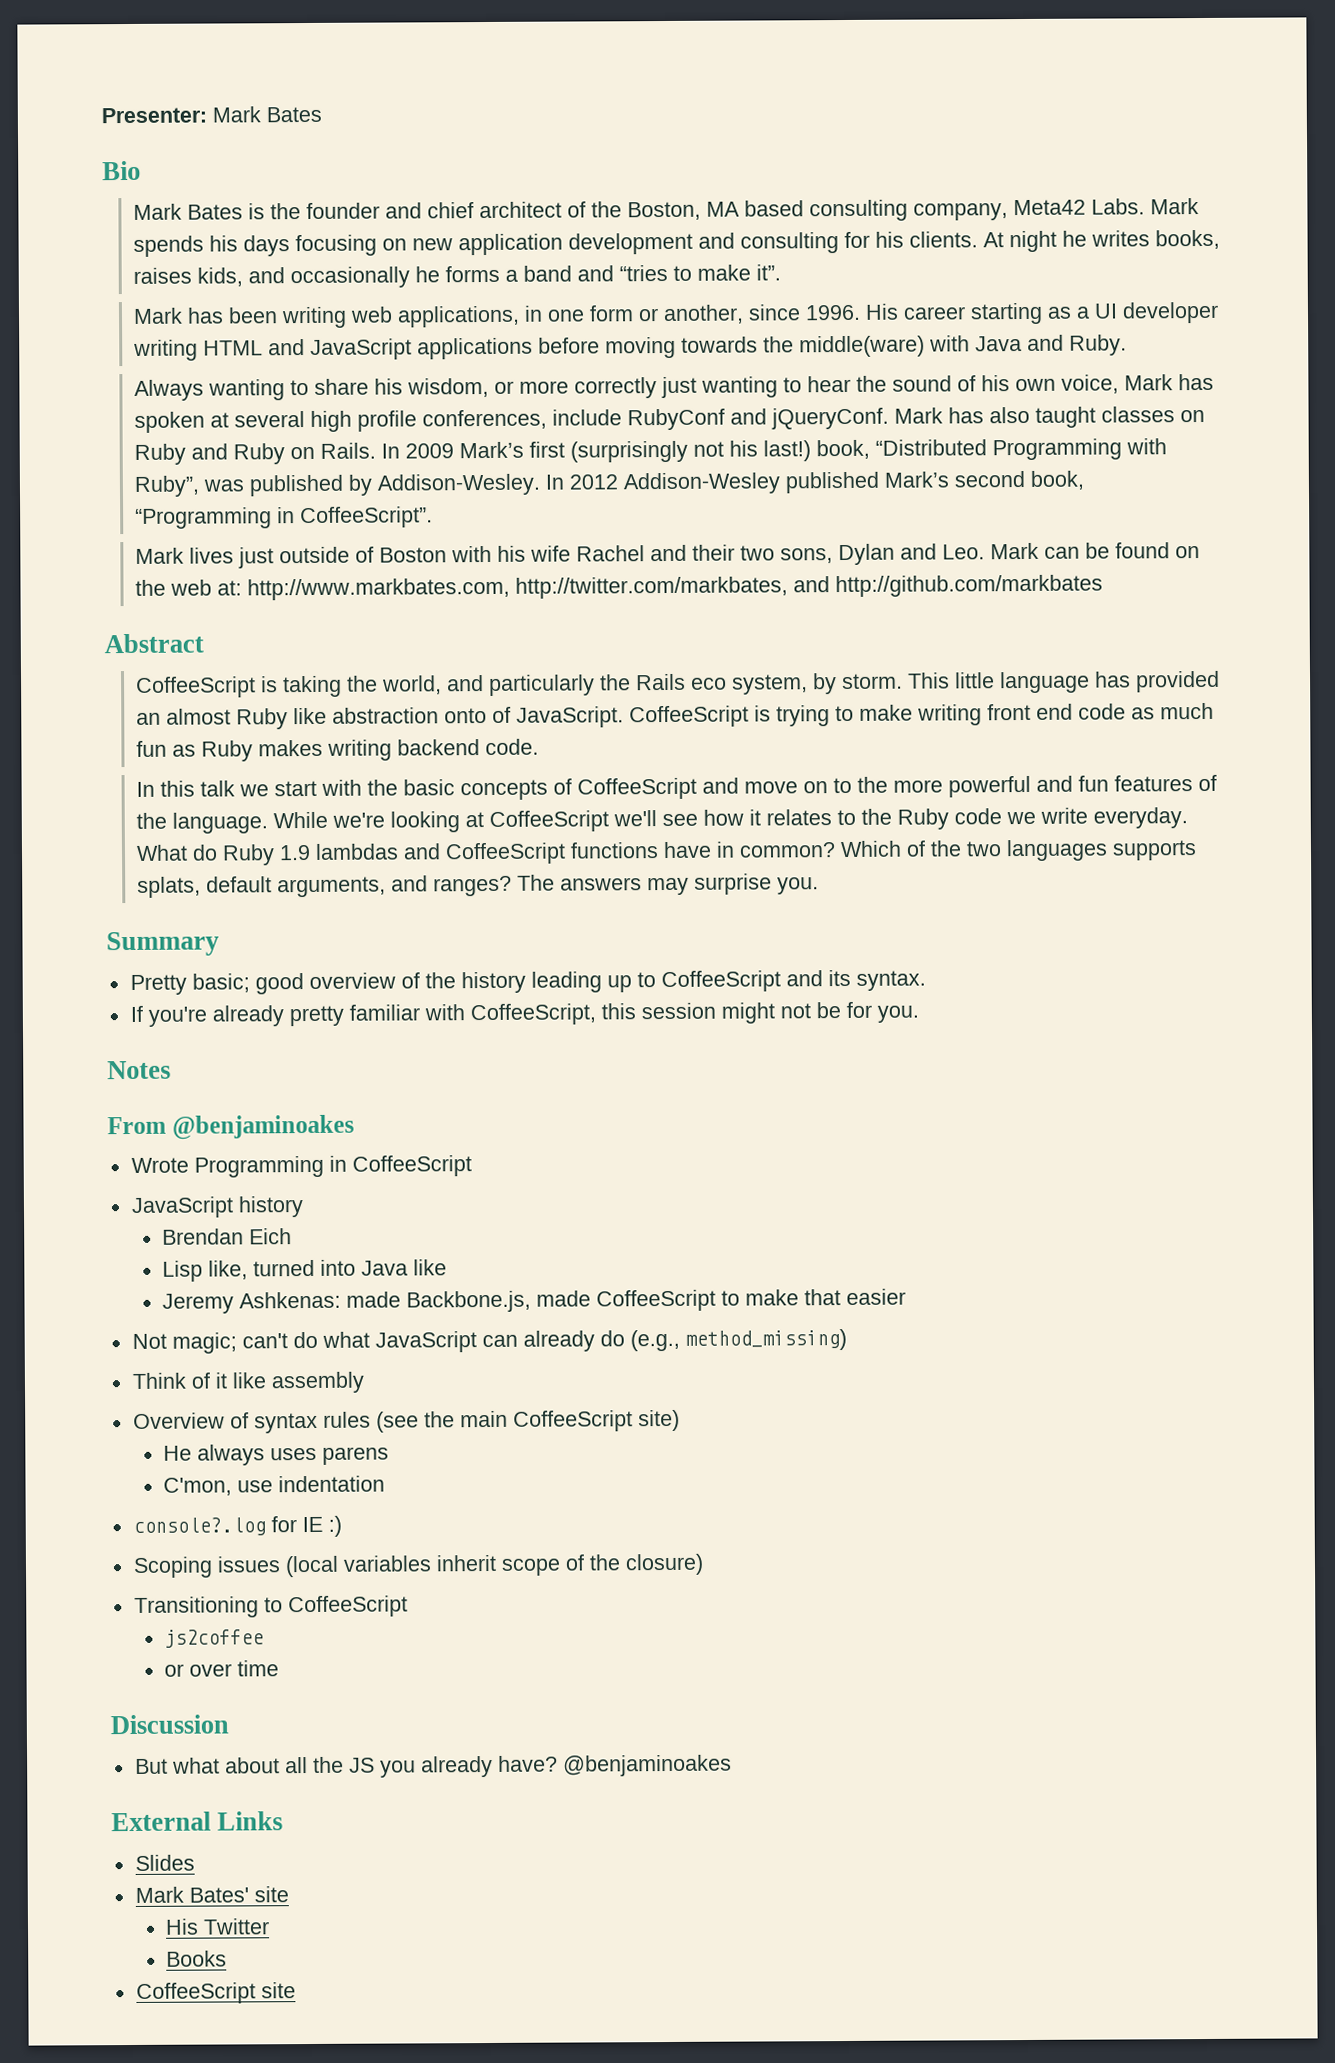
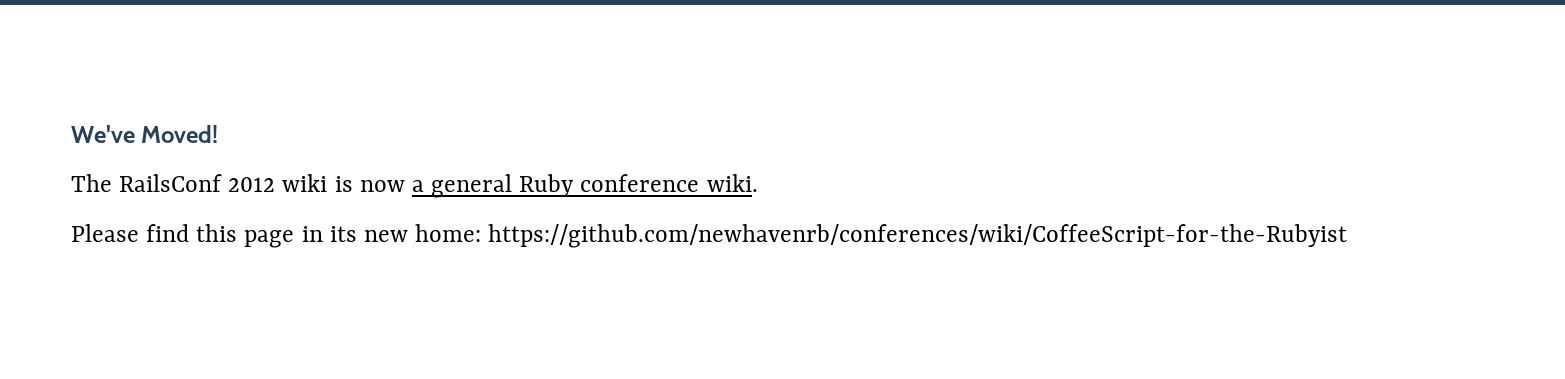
- Presenter: Mark Bates
- Bio
- Mark Bates is the founder and chief architect of the Boston, MA based consulting company, Meta42 Labs. Mark spends his days focusing on new application development and consulting for his clients. At night he writes books, raises kids, and occasionally he forms a band and “tries to make it”.
- Mark has been writing web applications, in one form or another, since 1996. His career starting as a UI developer writing HTML and JavaScript applications before moving towards the middle(ware) with Java and Ruby.
- Always wanting to share his wisdom, or more correctly just wanting to hear the sound of his own voice, Mark has spoken at several high profile conferences, include RubyConf and jQueryConf. Mark has also taught classes on Ruby and Ruby on Rails. In 2009 Mark’s first (surprisingly not his last!) book, “Distributed Programming with Ruby”, was published by Addison-Wesley. In 2012 Addison-Wesley published Mark’s second book, “Programming in CoffeeScript”.
- Mark lives just outside of Boston with his wife Rachel and their two sons, Dylan and Leo. Mark can be found on the web at: http://www.markbates.com, http://twitter.com/markbates, and http://github.com/markbates
- Abstract
- CoffeeScript is taking the world, and particularly the Rails eco system, by storm. This little language has provided an almost Ruby like abstraction onto of JavaScript. CoffeeScript is trying to make writing front end code as much fun as Ruby makes writing backend code.
- In this talk we start with the basic concepts of CoffeeScript and move on to the more powerful and fun features of the language. While we're looking at CoffeeScript we'll see how it relates to the Ruby code we write everyday. What do Ruby 1.9 lambdas and CoffeeScript functions have in common? Which of the two languages supports splats, default arguments, and ranges? The answers may surprise you.
- Summary
- Pretty basic; good overview of the history leading up to CoffeeScript and its syntax.
- If you're already pretty familiar with CoffeeScript, this session might not be for you.
- Notes
- From @benjaminoakes
- Wrote Programming in CoffeeScript
- JavaScript history
- Brendan Eich
- Lisp like, turned into Java like
- Jeremy Ashkenas: made Backbone.js, made CoffeeScript to make that easier
- Not magic; can't do what JavaScript can already do (e.g., method_missing)
- Think of it like assembly
- Overview of syntax rules (see the main CoffeeScript site)
- He always uses parens
- C'mon, use indentation
- console?.log for IE :)
- Scoping issues (local variables inherit scope of the closure)
- Transitioning to CoffeeScript
- js2coffee
- or over time
- Discussion
- But what about all the JS you already have? @benjaminoakes
- External Links
- Slides
- Mark Bates' site
- His Twitter
- Books
- CoffeeScript site
+ We've Moved!
+ The RailsConf 2012 wiki is now a general Ruby conference wiki.
+ Please find this page in its new home: https://github.com/newhavenrb/conferences/wiki/CoffeeScript-for-the-Rubyist

